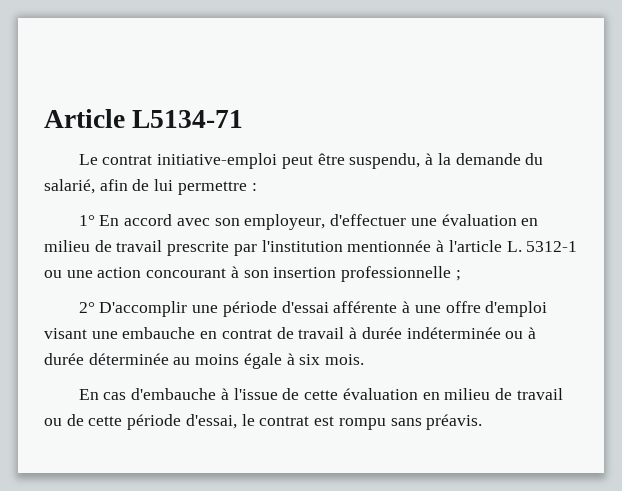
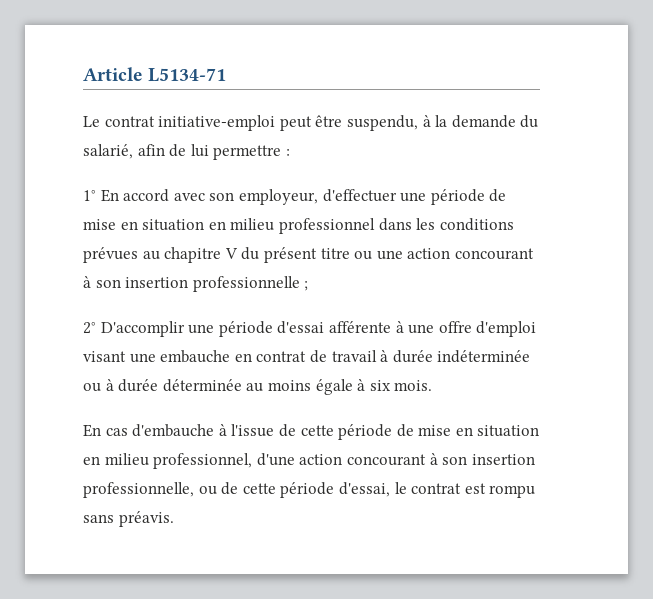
- 1° En accord avec son employeur, d'effectuer une évaluation en milieu de travail prescrite par l'institution mentionnée à l'article L. 5312-1 ou une action concourant à son insertion professionnelle ;
+ 1° En accord avec son employeur, d'effectuer une période de mise en situation en milieu professionnel dans les conditions prévues au chapitre V du présent titre ou une action concourant à son insertion professionnelle ;
- En cas d'embauche à l'issue de cette évaluation en milieu de travail ou de cette période d'essai, le contrat est rompu sans préavis.
+ En cas d'embauche à l'issue de cette période de mise en situation en milieu professionnel, d'une action concourant à son insertion professionnelle, ou de cette période d'essai, le contrat est rompu sans préavis.

